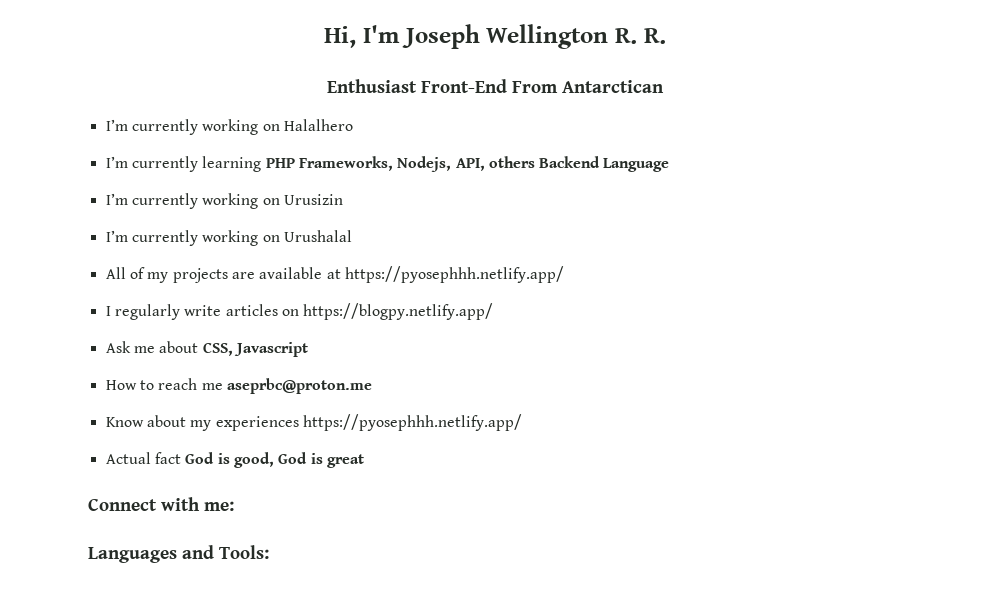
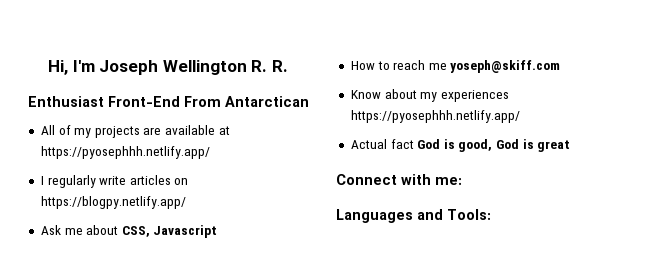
- I’m currently working on Halalhero
- I’m currently learning PHP Frameworks, Nodejs, API, others Backend Language
- I’m currently working on Urusizin
- I’m currently working on Urushalal
- How to reach me aseprbc@proton.me
+ How to reach me yoseph@skiff.com

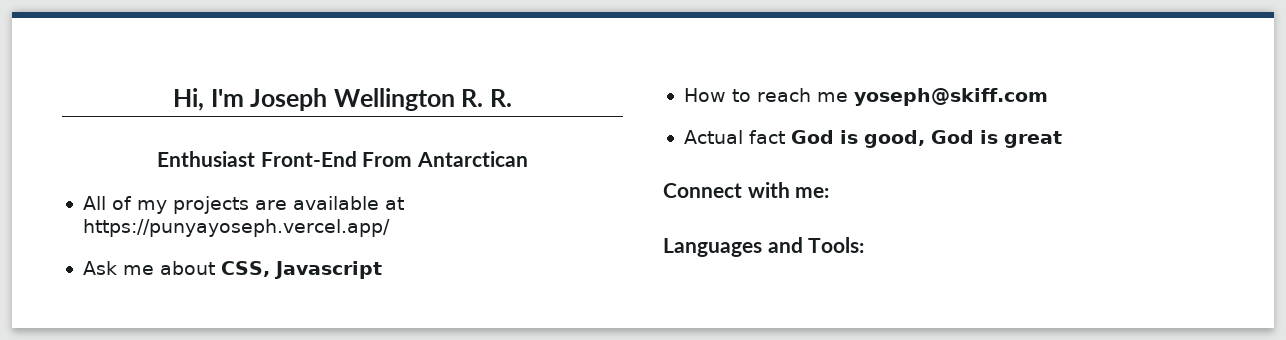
- All of my projects are available at https://pyosephhh.netlify.app/
- I regularly write articles on https://blogpy.netlify.app/
+ All of my projects are available at https://punyayoseph.vercel.app/
- Know about my experiences https://pyosephhh.netlify.app/

